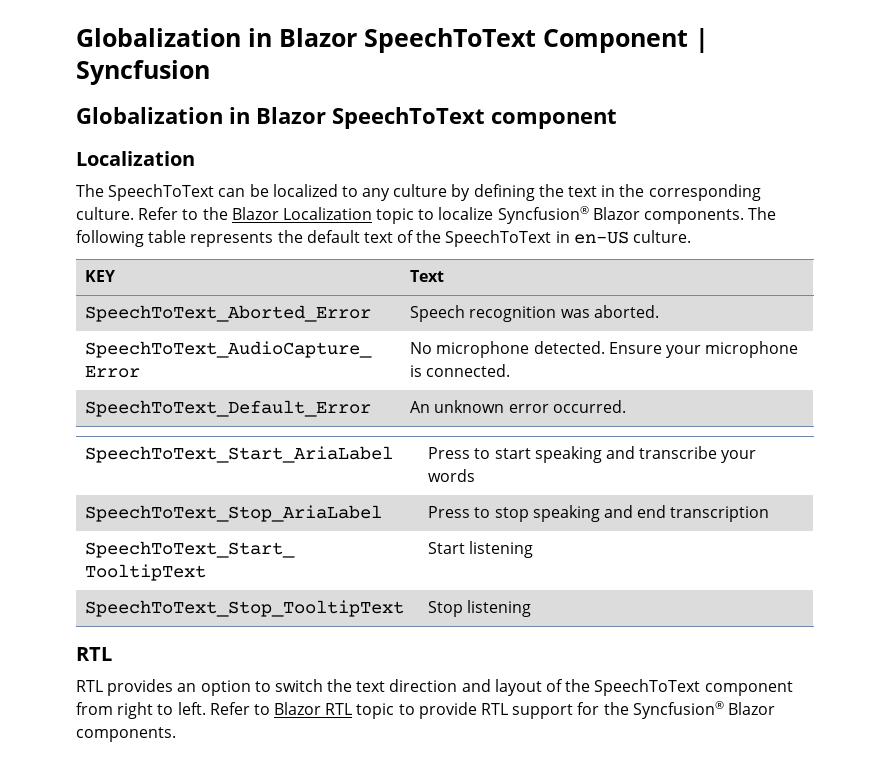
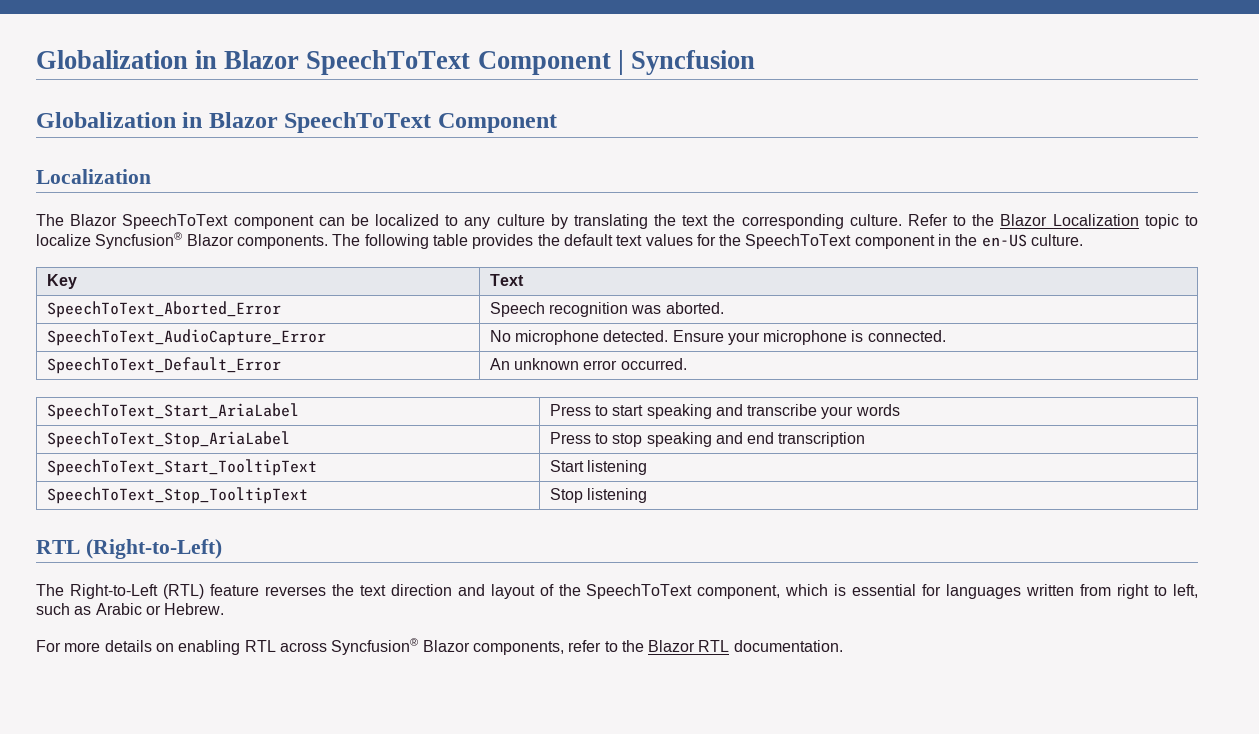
  Globalization in Blazor SpeechToText Component | Syncfusion
- Globalization in Blazor SpeechToText component
+ Globalization in Blazor SpeechToText Component
- The SpeechToText can be localized to any culture by defining the text in the corresponding culture.
+ The Blazor SpeechToText component can be localized to any culture by translating the text the corresponding culture.
- The following table represents the default text of the SpeechToText in en-US culture.
+ The following table provides the default text values for the SpeechToText component in the en-US culture.
- KEY | Text
+ Key | Text
  SpeechToText_Stop_TooltipText | Stop listening
- RTL
- RTL provides an option to switch the text direction and layout of the SpeechToText component from right to left. Refer to Blazor RTL topic to provide RTL support for the Syncfusion® Blazor components.
+ RTL (Right-to-Left)
+ The Right-to-Left (RTL) feature reverses the text direction and layout of the SpeechToText component, which is essential for languages written from right to left, such as Arabic or Hebrew.
+ For more details on enabling RTL across Syncfusion® Blazor components, refer to the Blazor RTL documentation.

